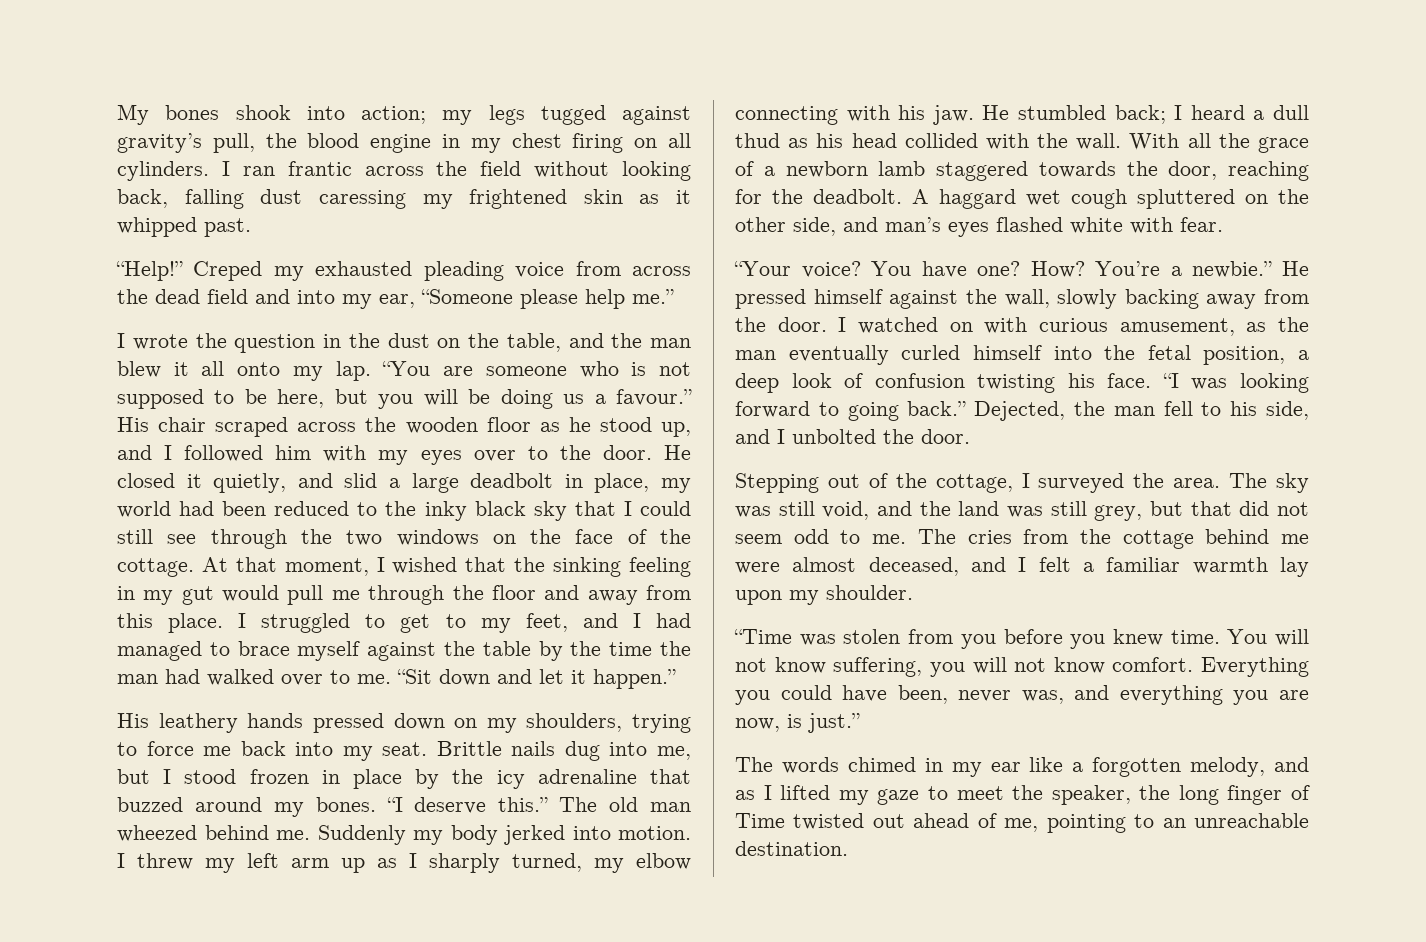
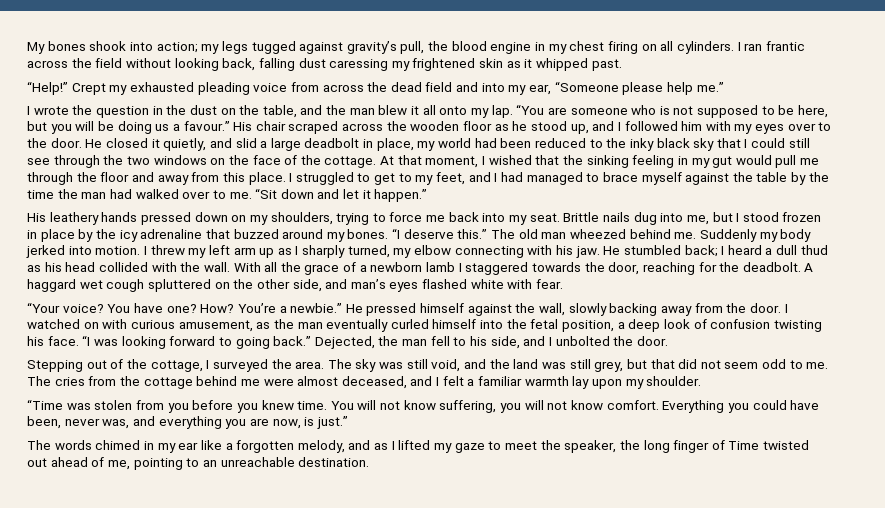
- Creped my exhausted pleading voice from across the dead field and into my ear, “Someone please help me.”
+ Crept my exhausted pleading voice from across the dead field and into my ear, “Someone please help me.”
- With all the grace of a newborn lamb staggered towards the door, reaching for the deadbolt.
+ With all the grace of a newborn lamb I staggered towards the door, reaching for the deadbolt.

